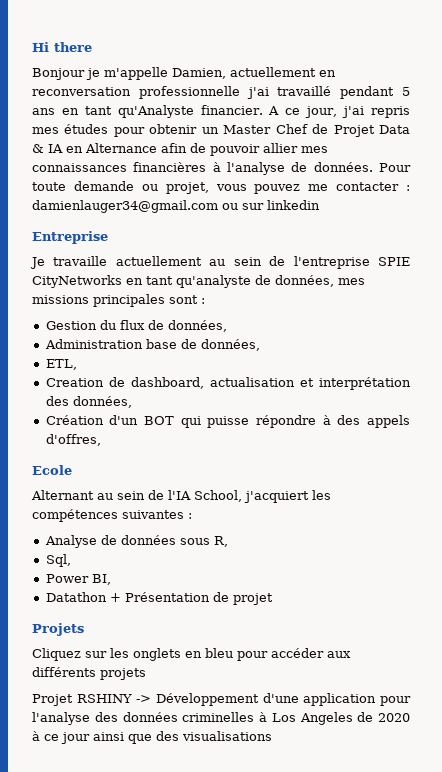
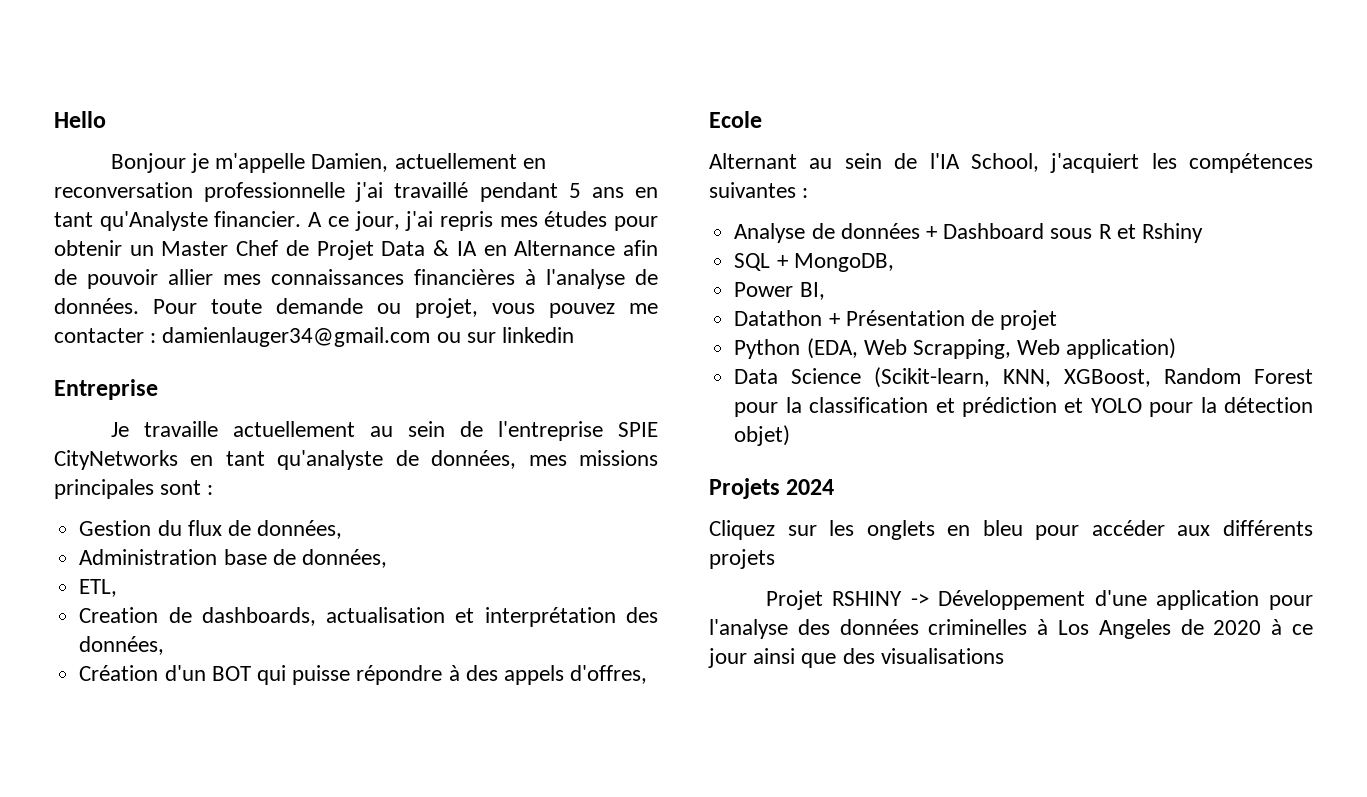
- Hi there
+ Hello
- Creation de dashboard, actualisation et interprétation des données,
+ Creation de dashboards, actualisation et interprétation des données,
- Analyse de données sous R,
- Sql,
+ Analyse de données + Dashboard sous R et Rshiny
+ SQL + MongoDB,
+ Python (EDA, Web Scrapping, Web application)
+ Data Science (Scikit-learn, KNN, XGBoost, Random Forest pour la classification et prédiction et YOLO pour la détection objet)
- Projets
+ Projets 2024

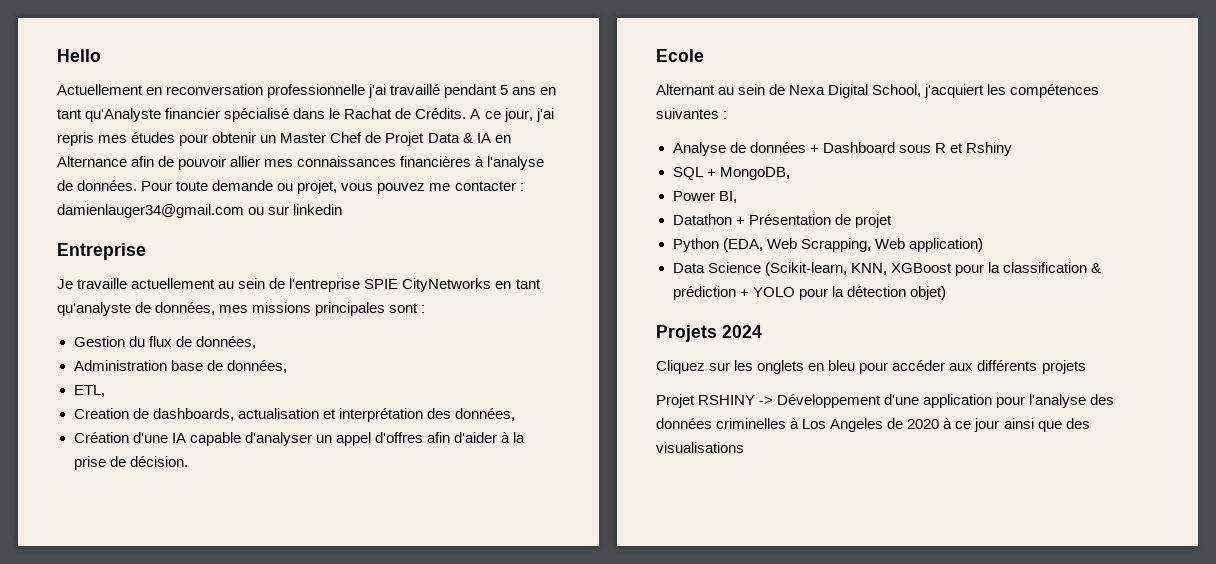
- Bonjour je m'appelle Damien, actuellement en reconversation professionnelle j'ai travaillé pendant 5 ans en tant qu'Analyste financier.
+ Actuellement en reconversation professionnelle j'ai travaillé pendant 5 ans en tant qu'Analyste financier spécialisé dans le Rachat de Crédits.
- Création d'un BOT qui puisse répondre à des appels d'offres,
+ Création d'une IA capable d'analyser un appel d'offres afin d'aider à la prise de décision.
- Alternant au sein de l'IA School, j'acquiert les compétences suivantes :
+ Alternant au sein de Nexa Digital School, j'acquiert les compétences suivantes :
- Data Science (Scikit-learn, KNN, XGBoost, Random Forest pour la classification et prédiction et YOLO pour la détection objet)
+ Data Science (Scikit-learn, KNN, XGBoost pour la classification & prédiction + YOLO pour la détection objet)

